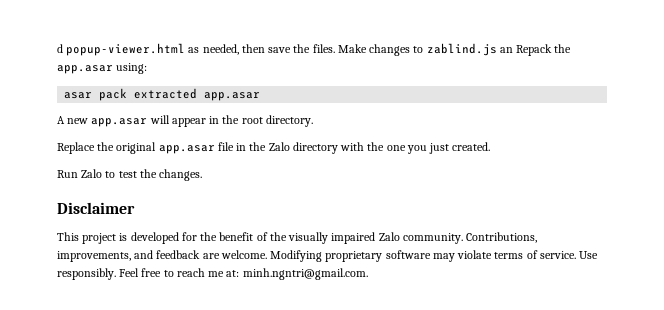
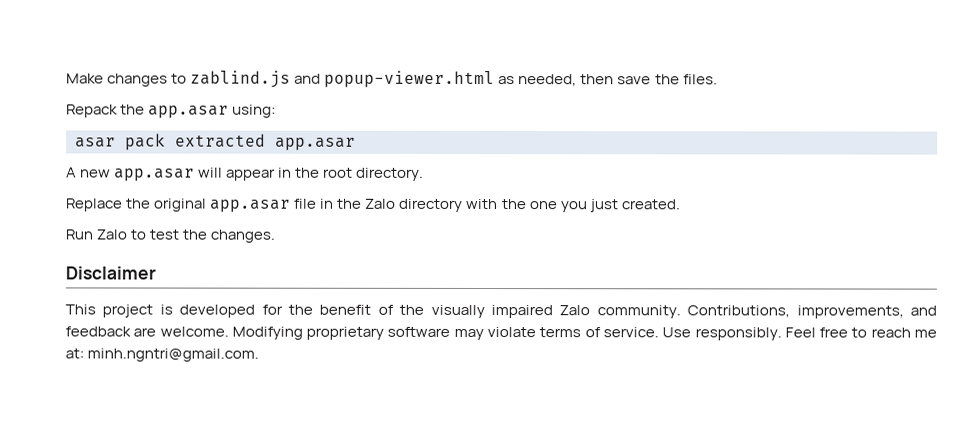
- d popup-viewer.html as needed, then save the files. Make changes to zablind.js an Repack the app.asar using:
+ Make changes to zablind.js and popup-viewer.html as needed, then save the files.
+ Repack the app.asar using:

